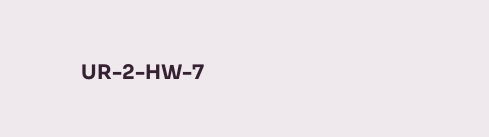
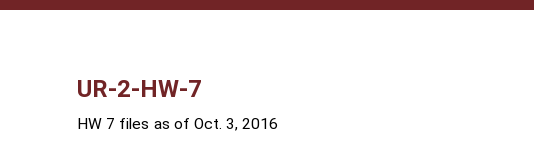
+ HW 7 files as of Oct. 3, 2016

